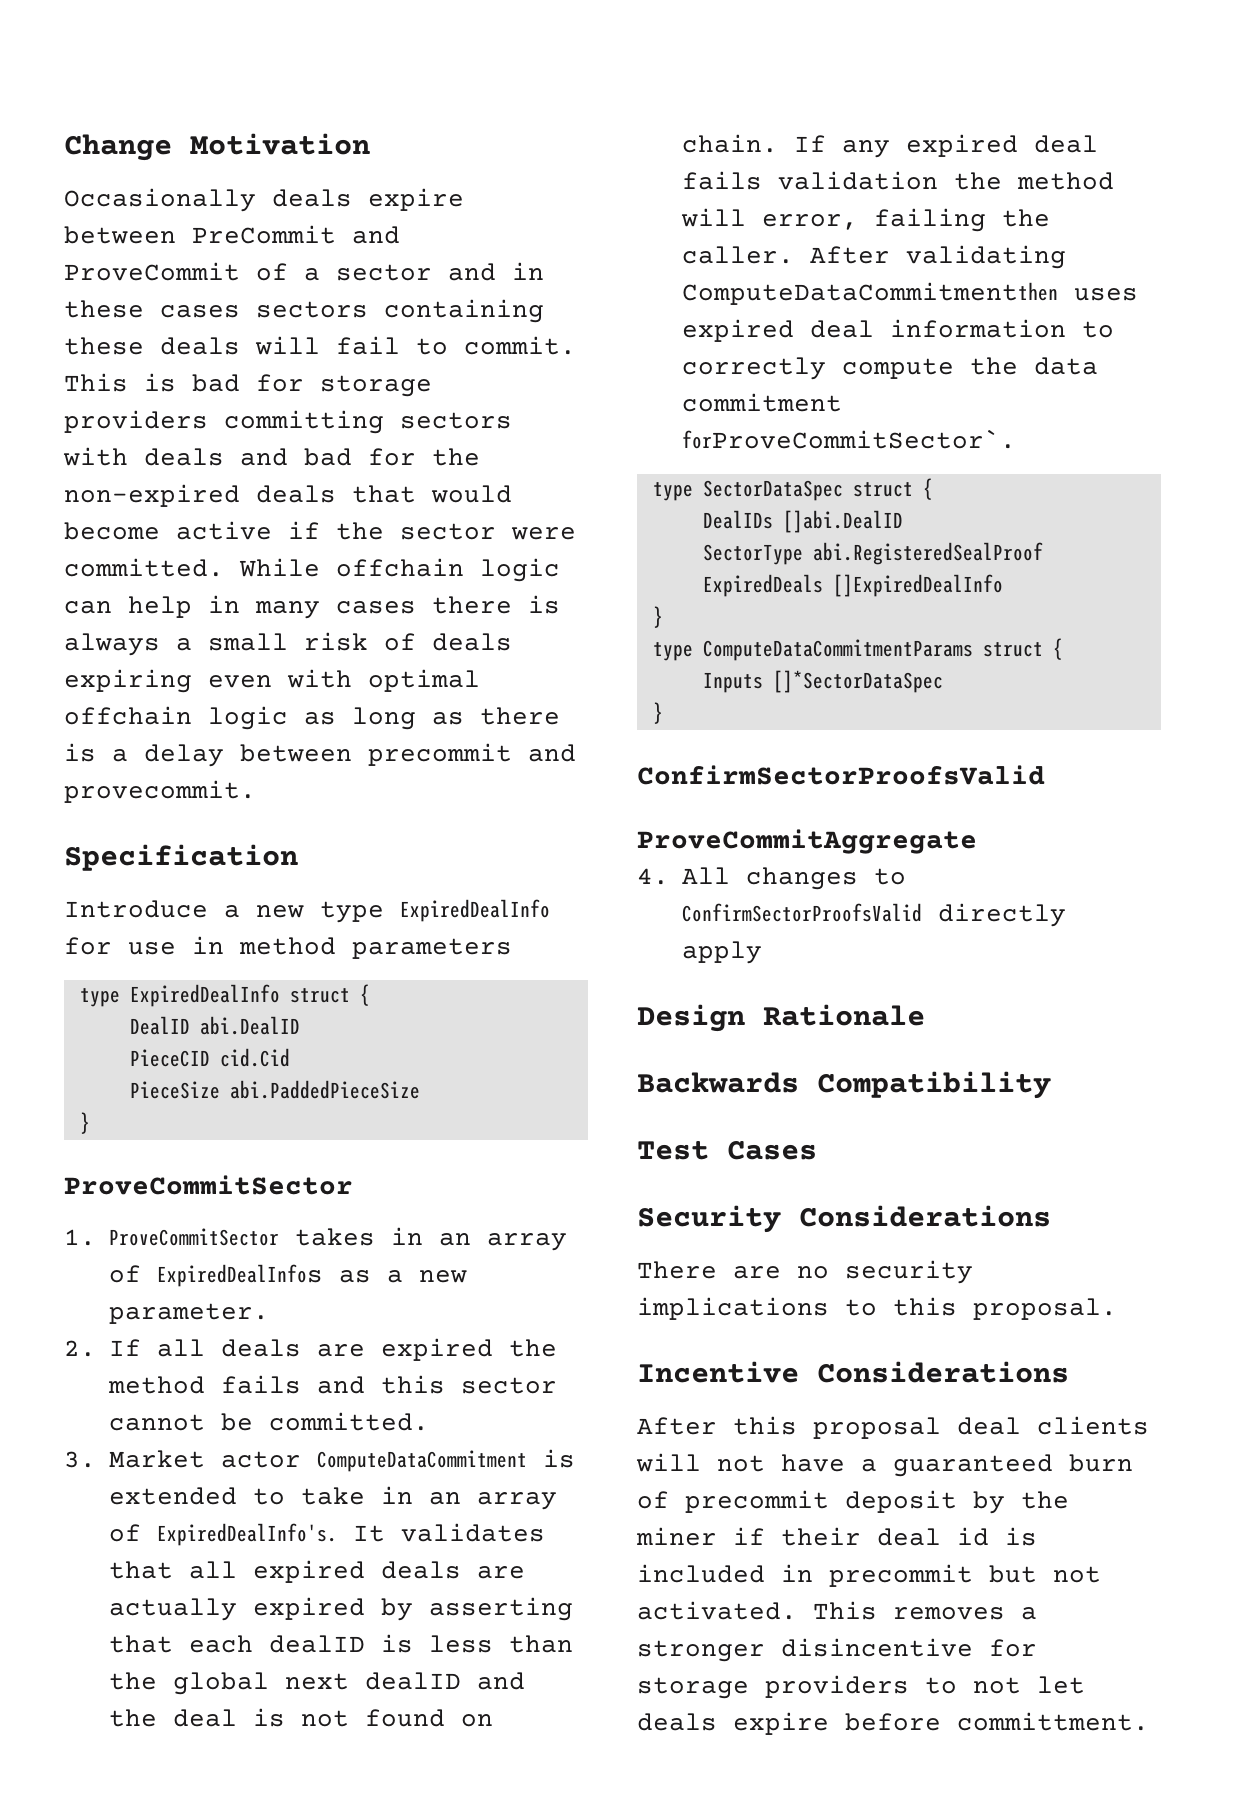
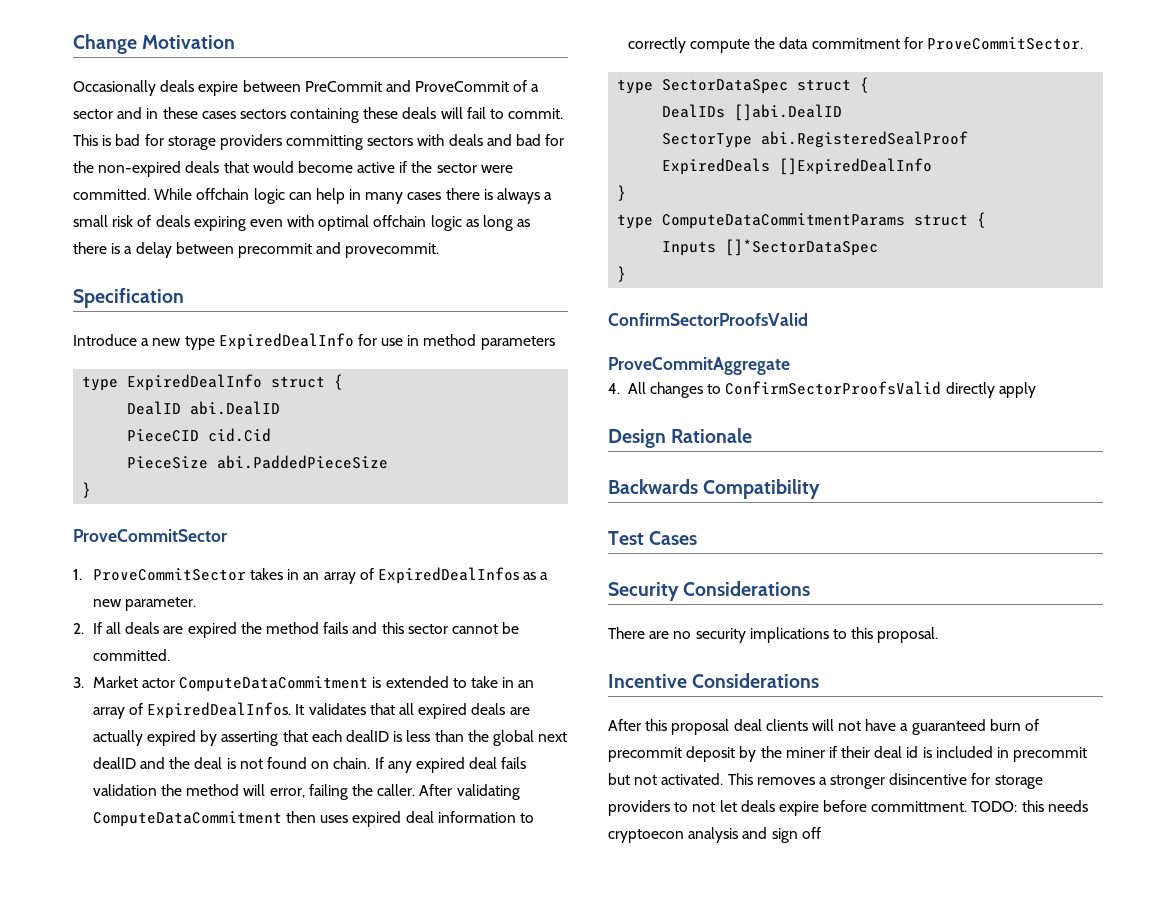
- 3. Market actor ComputeDataCommitment is extended to take in an array of ExpiredDealInfo's.
+ 3. Market actor ComputeDataCommitment is extended to take in an array of ExpiredDealInfos.
- After validating ComputeDataCommitmentthen uses expired deal information to correctly compute the data commitment forProveCommitSector`.
+ After validating ComputeDataCommitment then uses expired deal information to correctly compute the data commitment for ProveCommitSector.
+ TODO: this needs cryptoecon analysis and sign off

